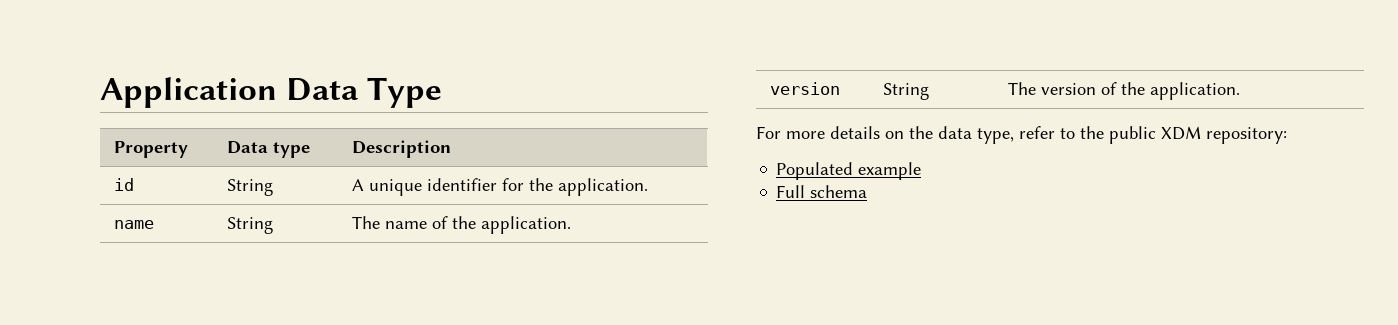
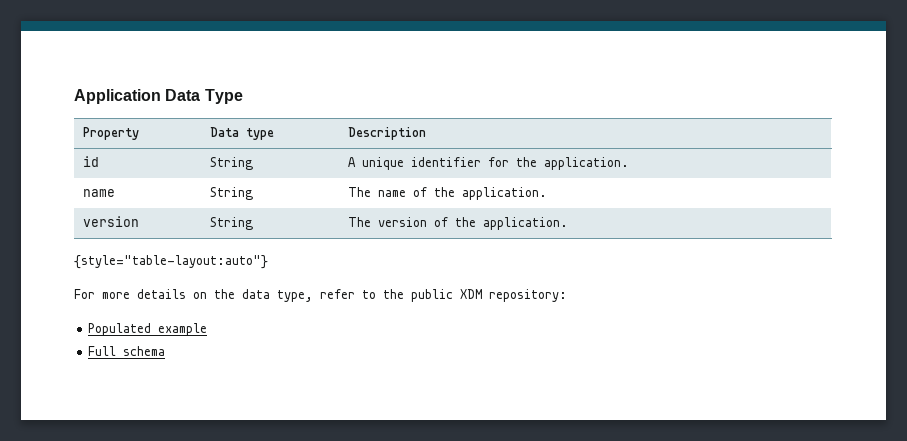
+ {style="table-layout:auto"}

